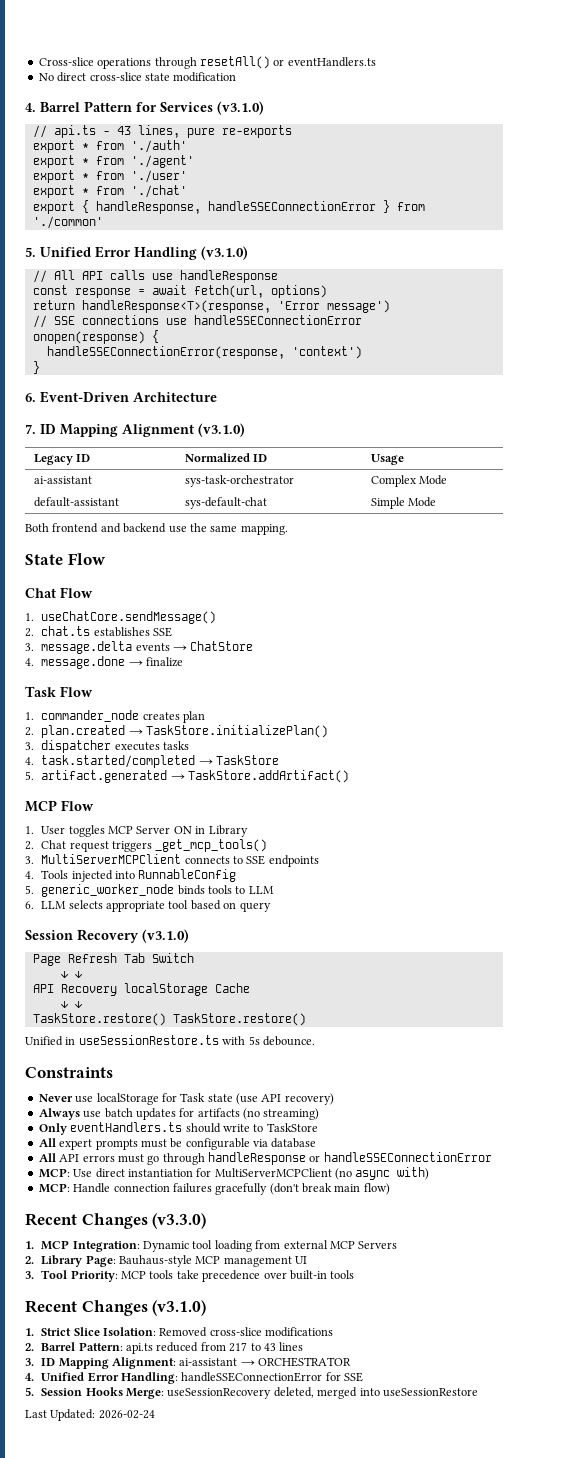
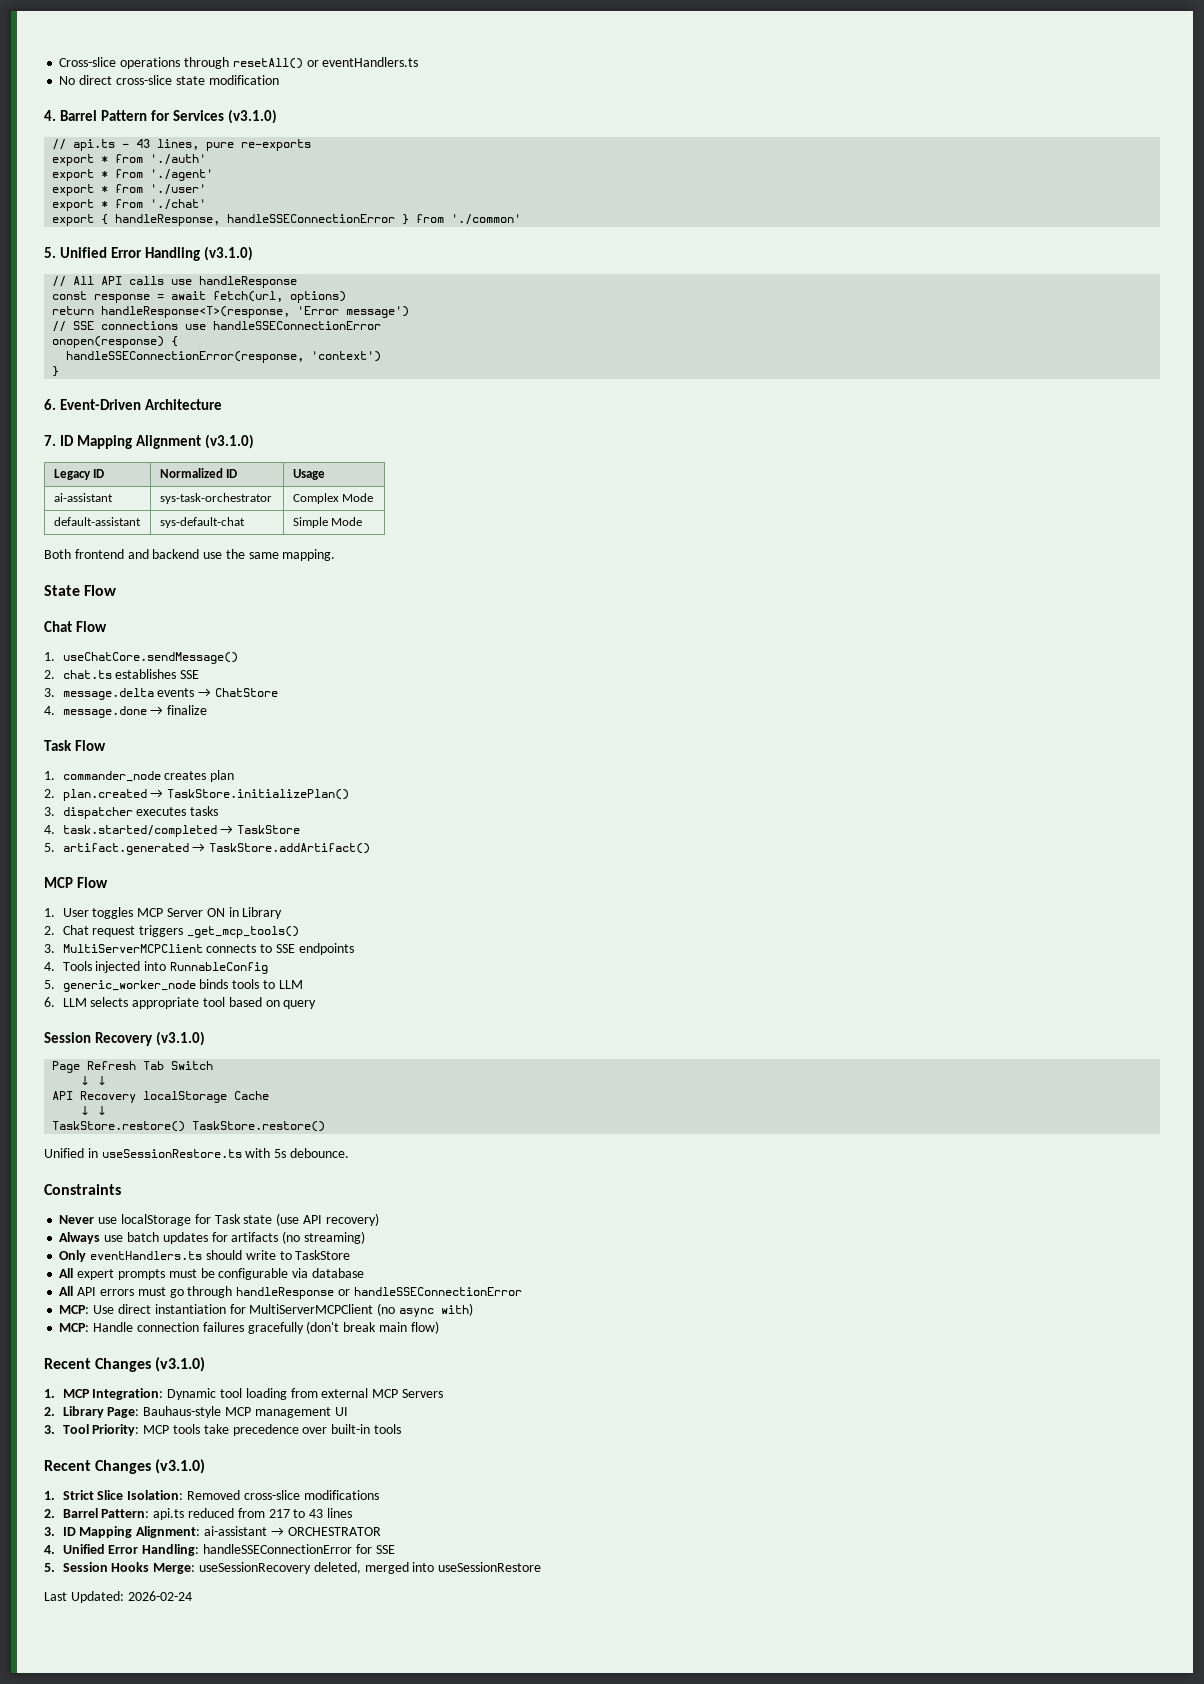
  MCP: Handle connection failures gracefully (don't break main flow)
- Recent Changes (v3.3.0)
+ Recent Changes (v3.1.0)

